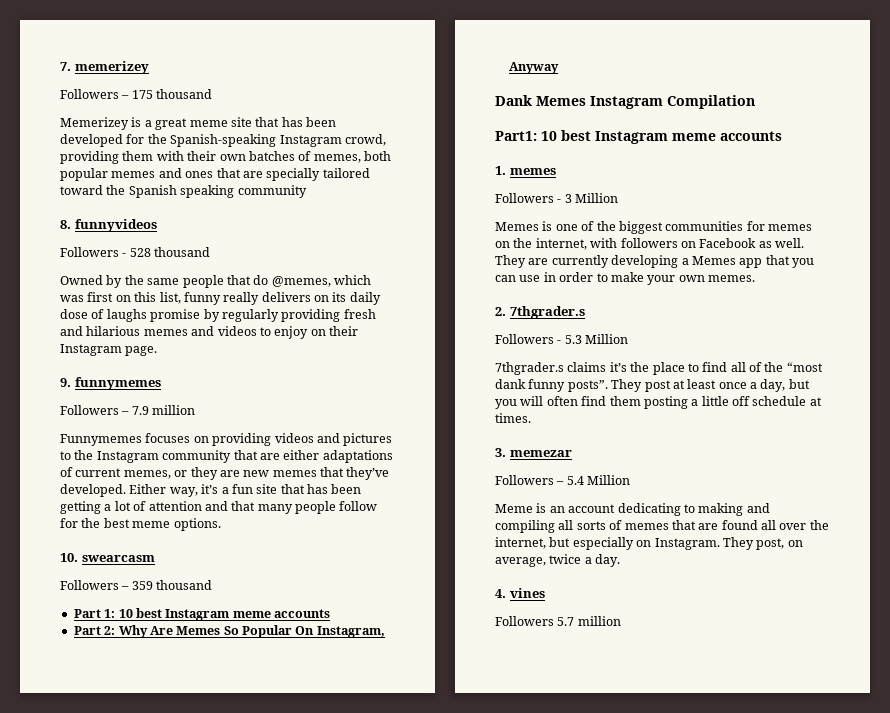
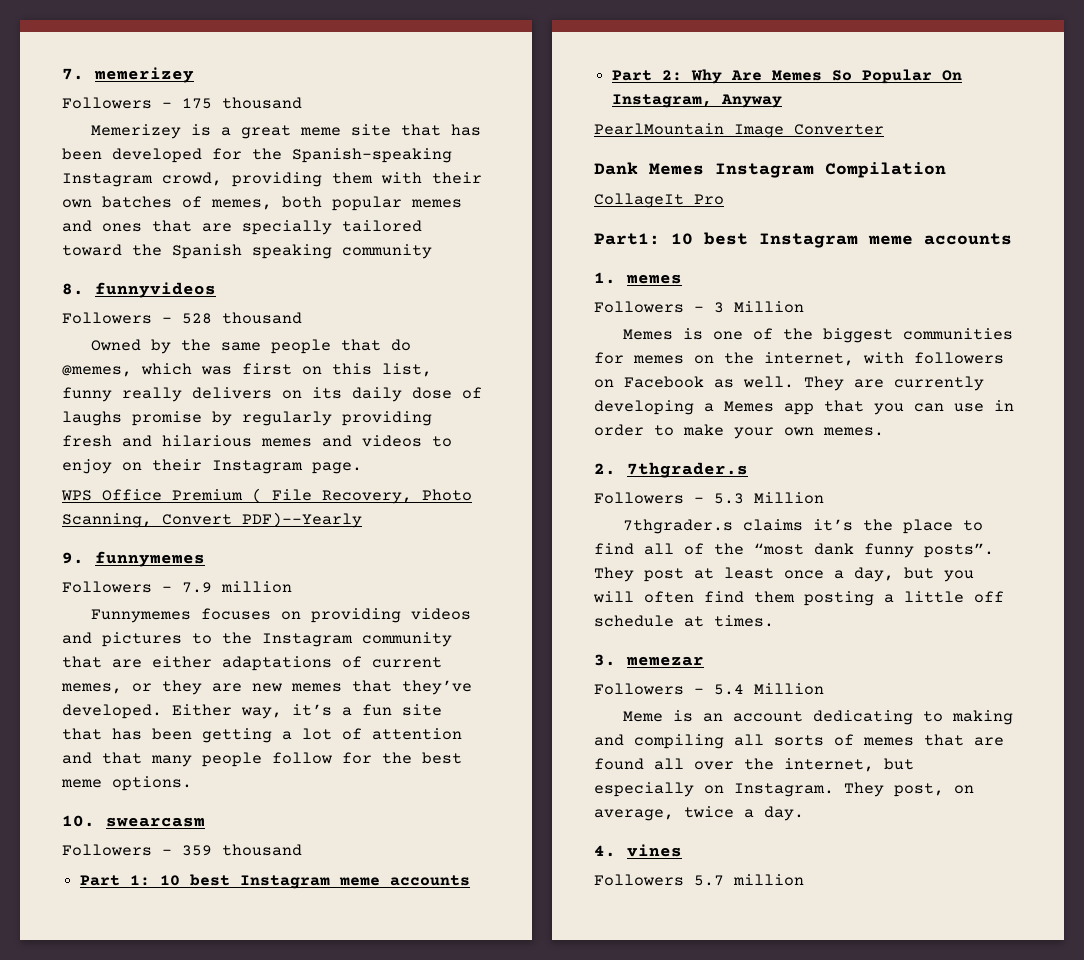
+ WPS Office Premium ( File Recovery, Photo Scanning, Convert PDF)--Yearly
+ PearlMountain Image Converter
+ CollageIt Pro

